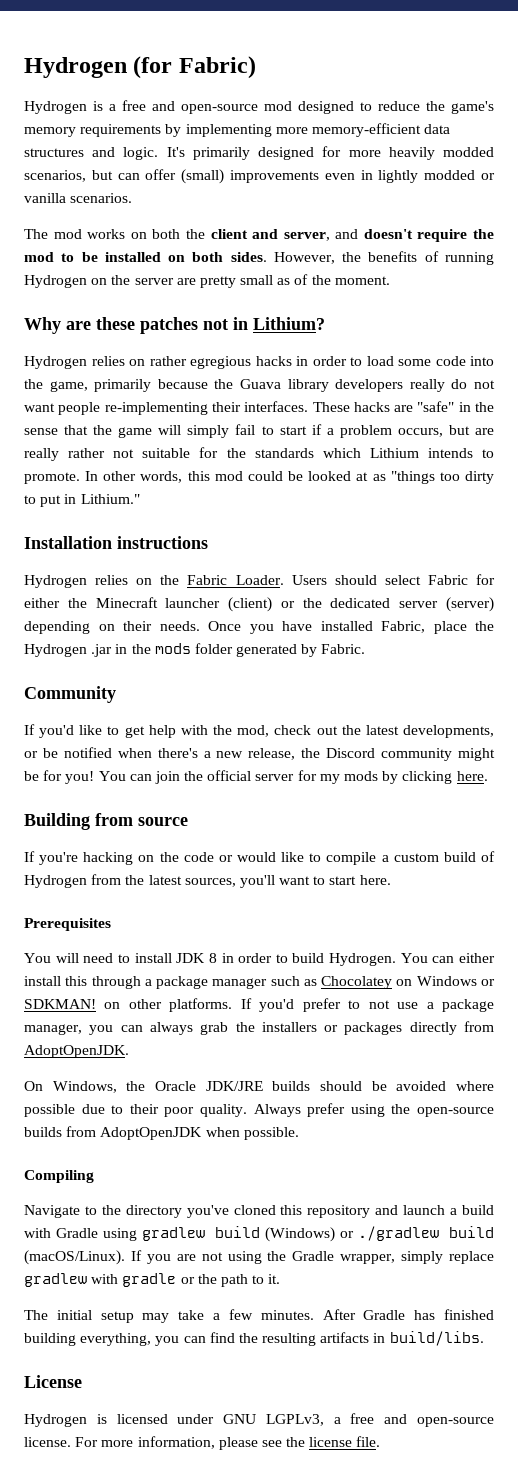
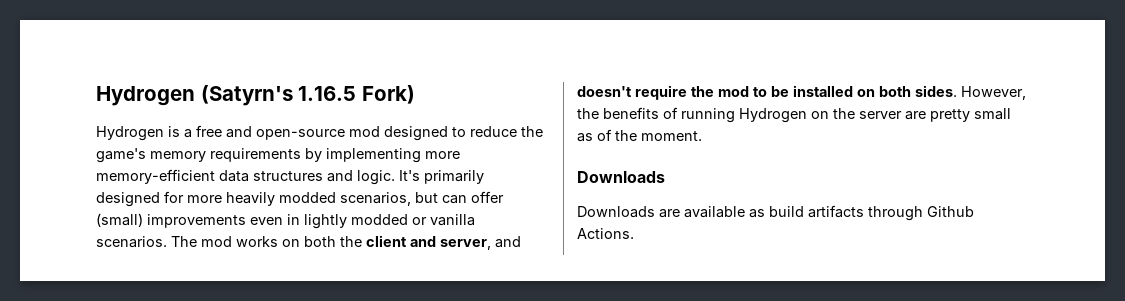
- Hydrogen (for Fabric)
+ Hydrogen (Satyrn's 1.16.5 Fork)
- It's primarily designed for more heavily modded scenarios, but can offer (small) improvements even in lightly modded or vanilla scenarios.
- The mod works on both the client and server, and doesn't require the mod to be installed on both sides.
+ It's primarily designed for more heavily modded scenarios, but can offer (small) improvements even in lightly modded or vanilla scenarios. The mod works on both the client and server, and doesn't require the mod to be installed on both sides.
  However, the benefits of running Hydrogen on the server are pretty small as of the moment.
- Why are these patches not in Lithium?
- Hydrogen relies on rather egregious hacks in order to load some code into the game, primarily because the Guava library developers really do not want people re-implementing their interfaces. These hacks are "safe" in the sense that the game will simply fail to start if a problem occurs, but are really rather not suitable for the standards which Lithium intends to promote. In other words, this mod could be looked at as "things too dirty to put in Lithium."
- Installation instructions
- Hydrogen relies on the Fabric Loader. Users should select Fabric for either the Minecraft launcher (client) or the dedicated server (server) depending on their needs. Once you have installed Fabric, place the Hydrogen .jar in the mods folder generated by Fabric.
- Community
- If you'd like to get help with the mod, check out the latest developments, or be notified when there's a new release, the Discord community might be for you! You can join the official server for my mods by clicking here.
- Building from source
- If you're hacking on the code or would like to compile a custom build of Hydrogen from the latest sources, you'll want to start here.
- Prerequisites
- You will need to install JDK 8 in order to build Hydrogen. You can either install this through a package manager such as Chocolatey on Windows or SDKMAN! on other platforms. If you'd prefer to not use a package manager, you can always grab the installers or packages directly from AdoptOpenJDK.
- On Windows, the Oracle JDK/JRE builds should be avoided where possible due to their poor quality. Always prefer using the open-source builds from AdoptOpenJDK when possible.
- Compiling
- Navigate to the directory you've cloned this repository and launch a build with Gradle using gradlew build (Windows) or ./gradlew build (macOS/Linux). If you are not using the Gradle wrapper, simply replace gradlew with gradle or the path to it.
- The initial setup may take a few minutes. After Gradle has finished building everything, you can find the resulting artifacts in build/libs.
- License
- Hydrogen is licensed under GNU LGPLv3, a free and open-source license. For more information, please see the license file.
+ Downloads
+ Downloads are available as build artifacts through Github Actions.

